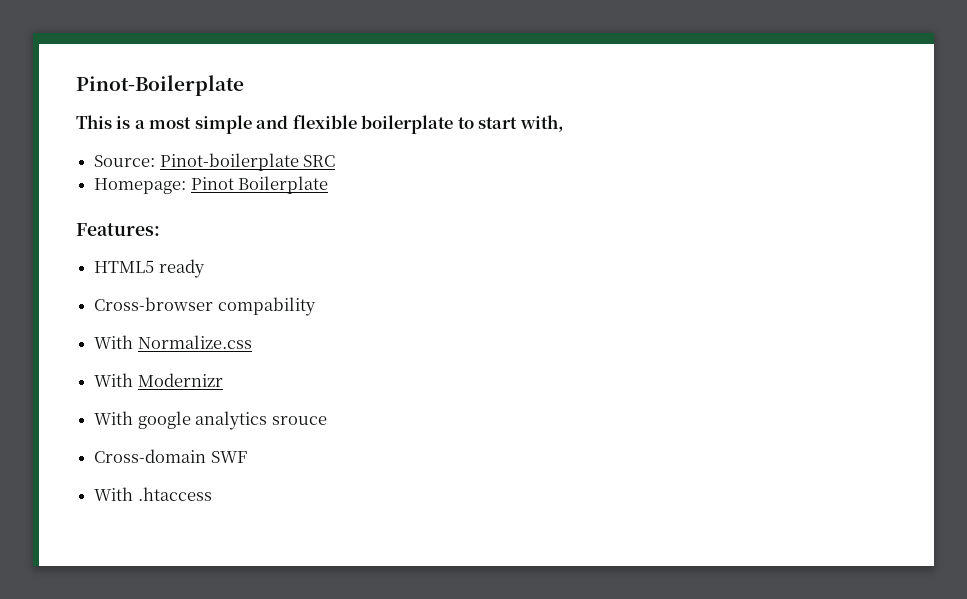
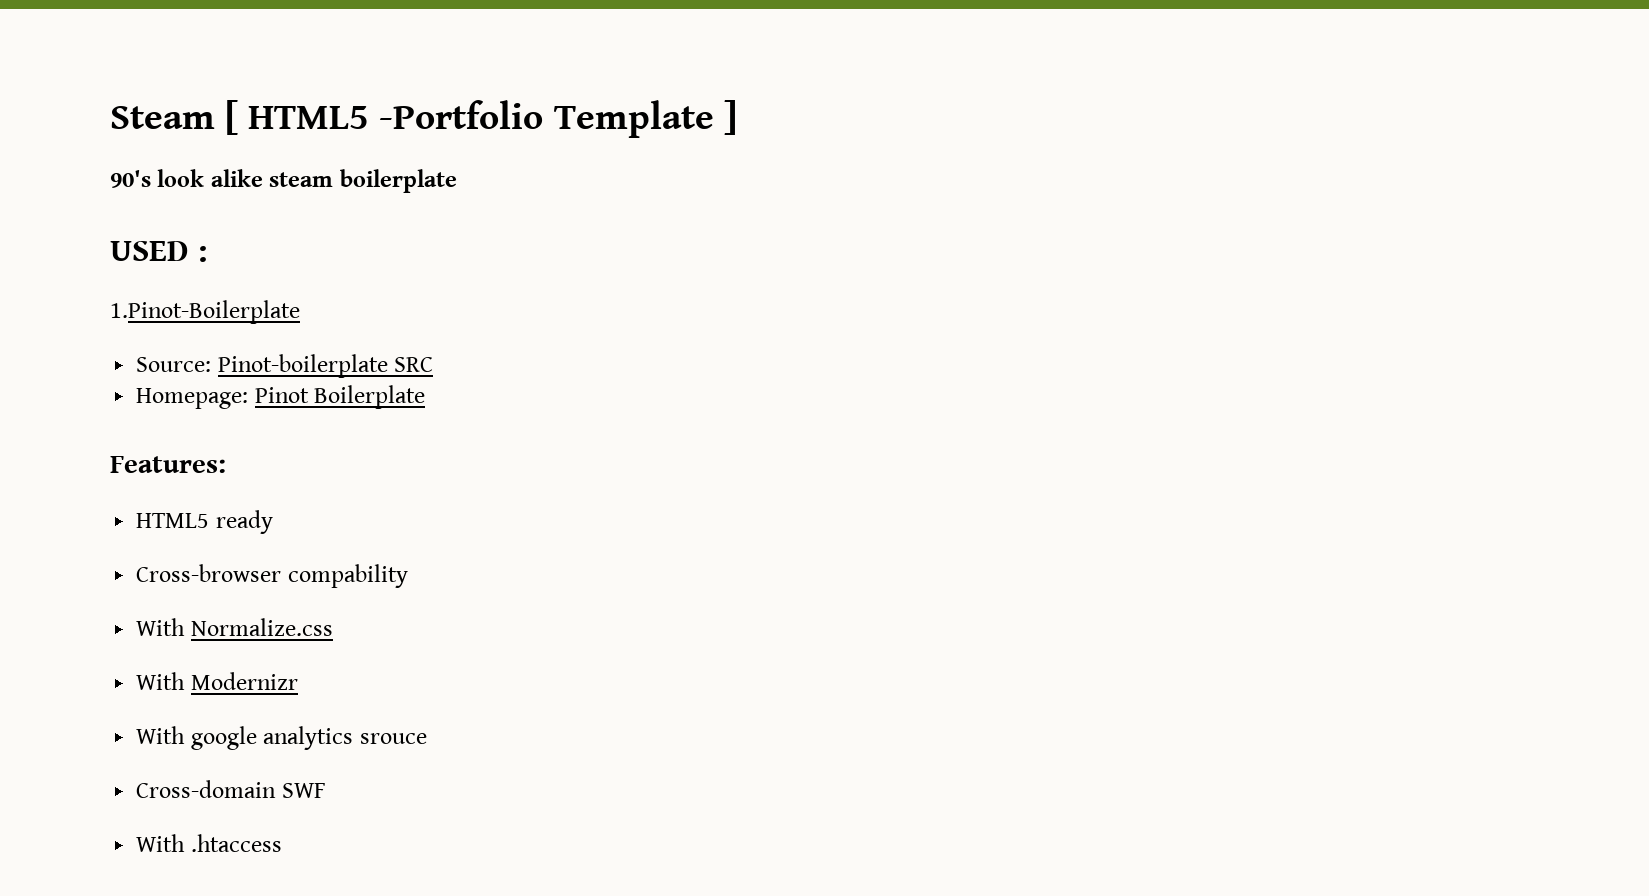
- Pinot-Boilerplate
- This is a most simple and flexible boilerplate to start with,
+ Steam [ HTML5 -Portfolio Template ]
+ 90's look alike steam boilerplate
+ USED :
+ 1.Pinot-Boilerplate

